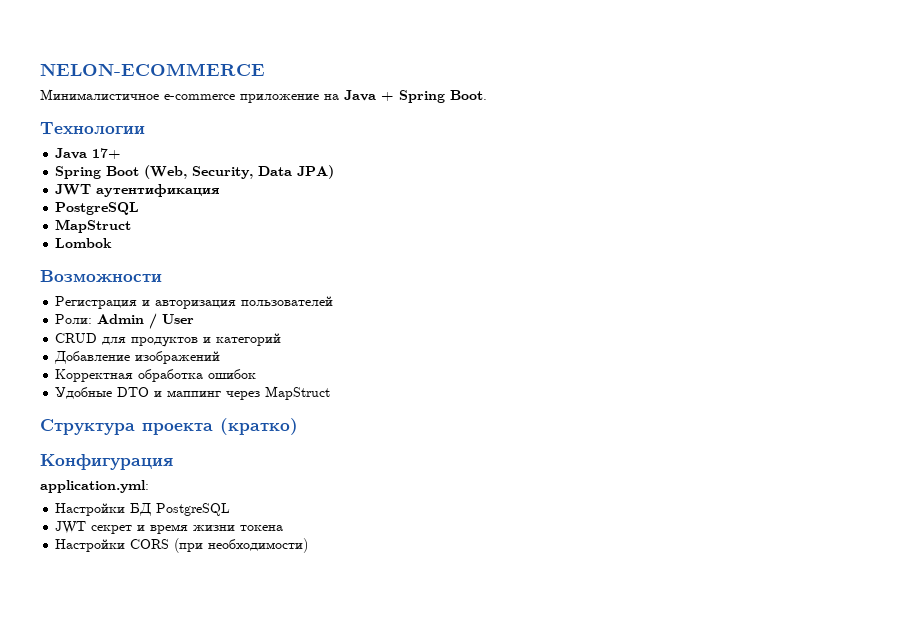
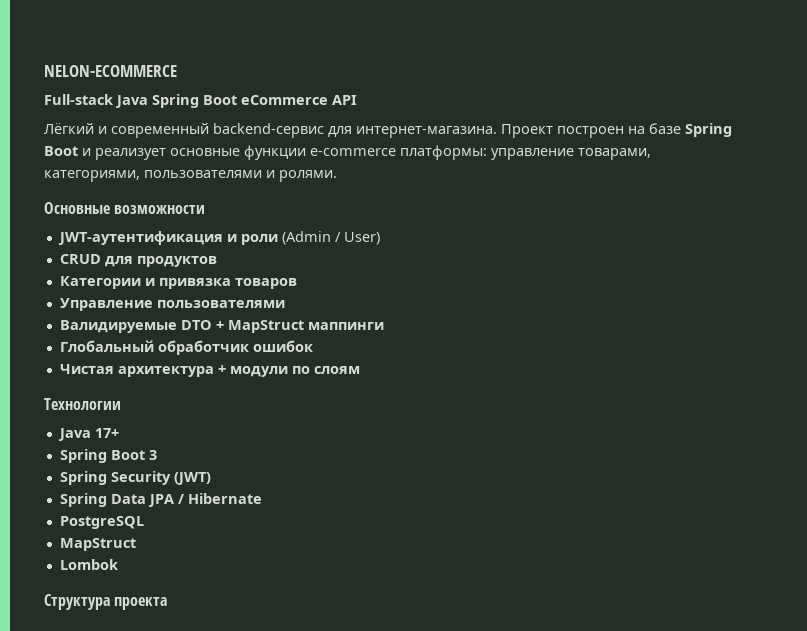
- Минималистичное e-commerce приложение на Java + Spring Boot.
+ Full-stack Java Spring Boot eCommerce API
+ Лёгкий и современный backend-сервис для интернет-магазина. Проект построен на базе Spring Boot и реализует основные функции e-commerce платформы: управление товарами, категориями, пользователями и ролями.
+ Основные возможности
+ JWT-аутентификация и роли (Admin / User)
+ CRUD для продуктов
+ Категории и привязка товаров
+ Управление пользователями
+ Валидируемые DTO + MapStruct маппинги
+ Глобальный обработчик ошибок
+ Чистая архитектура + модули по слоям
- Spring Boot (Web, Security, Data JPA)
- JWT аутентификация
+ Spring Boot 3
+ Spring Security (JWT)
+ Spring Data JPA / Hibernate
  PostgreSQL
  MapStruct
  Lombok
- Возможности
- Регистрация и авторизация пользователей
- Роли: Admin / User
- CRUD для продуктов и категорий
- Добавление изображений
- Корректная обработка ошибок
- Удобные DTO и маппинг через MapStruct
- Структура проекта (кратко)
- Конфигурация
- application.yml:
- Настройки БД PostgreSQL
- JWT секрет и время жизни токена
- Настройки CORS (при необходимости)
+ Структура проекта

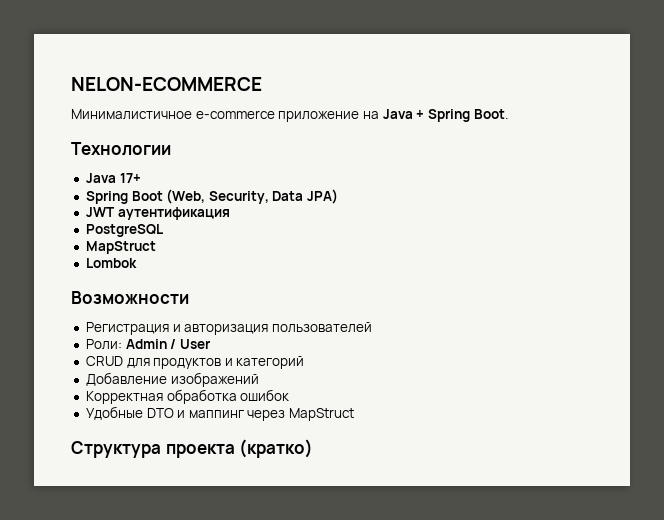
- Full-stack Java Spring Boot eCommerce API
- Лёгкий и современный backend-сервис для интернет-магазина. Проект построен на базе Spring Boot и реализует основные функции e-commerce платформы: управление товарами, категориями, пользователями и ролями.
- Основные возможности
- JWT-аутентификация и роли (Admin / User)
- CRUD для продуктов
- Категории и привязка товаров
- Управление пользователями
- Валидируемые DTO + MapStruct маппинги
- Глобальный обработчик ошибок
- Чистая архитектура + модули по слоям
+ Минималистичное e-commerce приложение на Java + Spring Boot.
- Spring Boot 3
- Spring Security (JWT)
- Spring Data JPA / Hibernate
+ Spring Boot (Web, Security, Data JPA)
+ JWT аутентификация
  PostgreSQL
  MapStruct
  Lombok
+ Возможности
+ Регистрация и авторизация пользователей
+ Роли: Admin / User
+ CRUD для продуктов и категорий
+ Добавление изображений
+ Корректная обработка ошибок
+ Удобные DTO и маппинг через MapStruct
- Структура проекта
+ Структура проекта (кратко)

